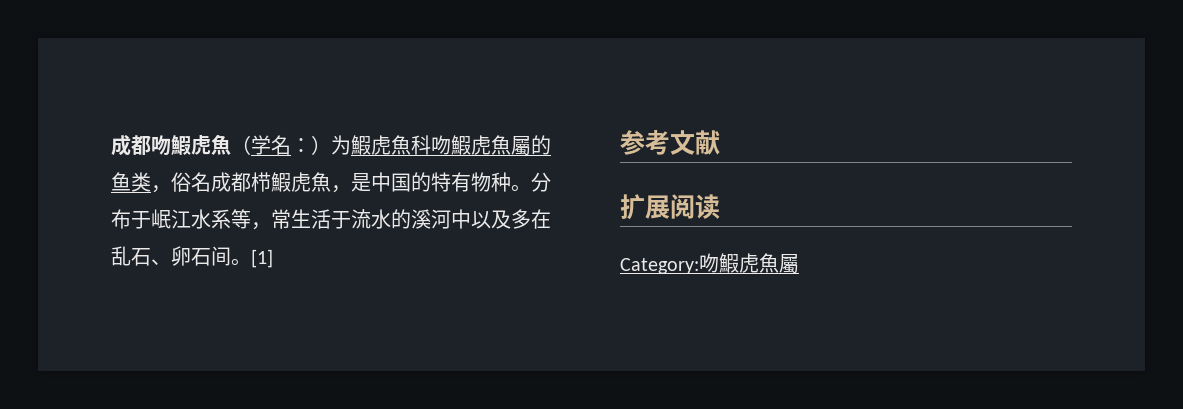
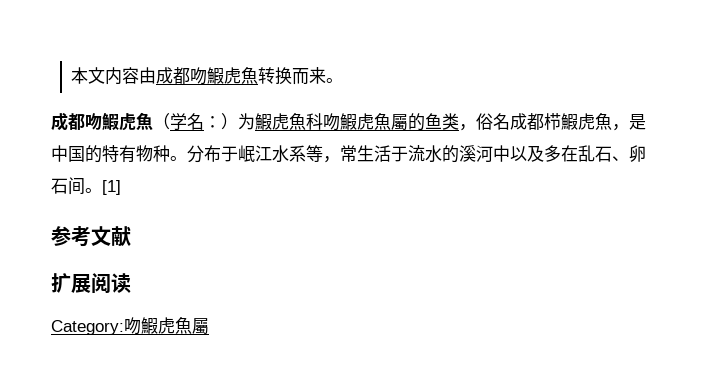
+ 本文内容由成都吻鰕虎魚转换而来。

